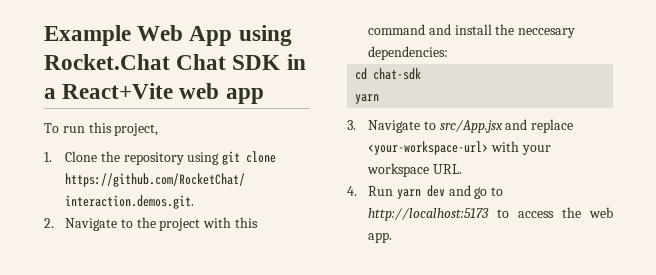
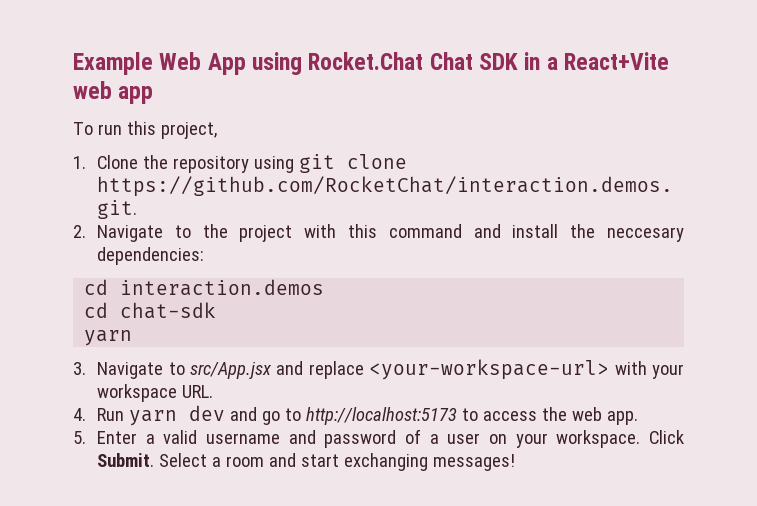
+ cd interaction.demos
+ 5. Enter a valid username and password of a user on your workspace. Click Submit. Select a room and start exchanging messages!

